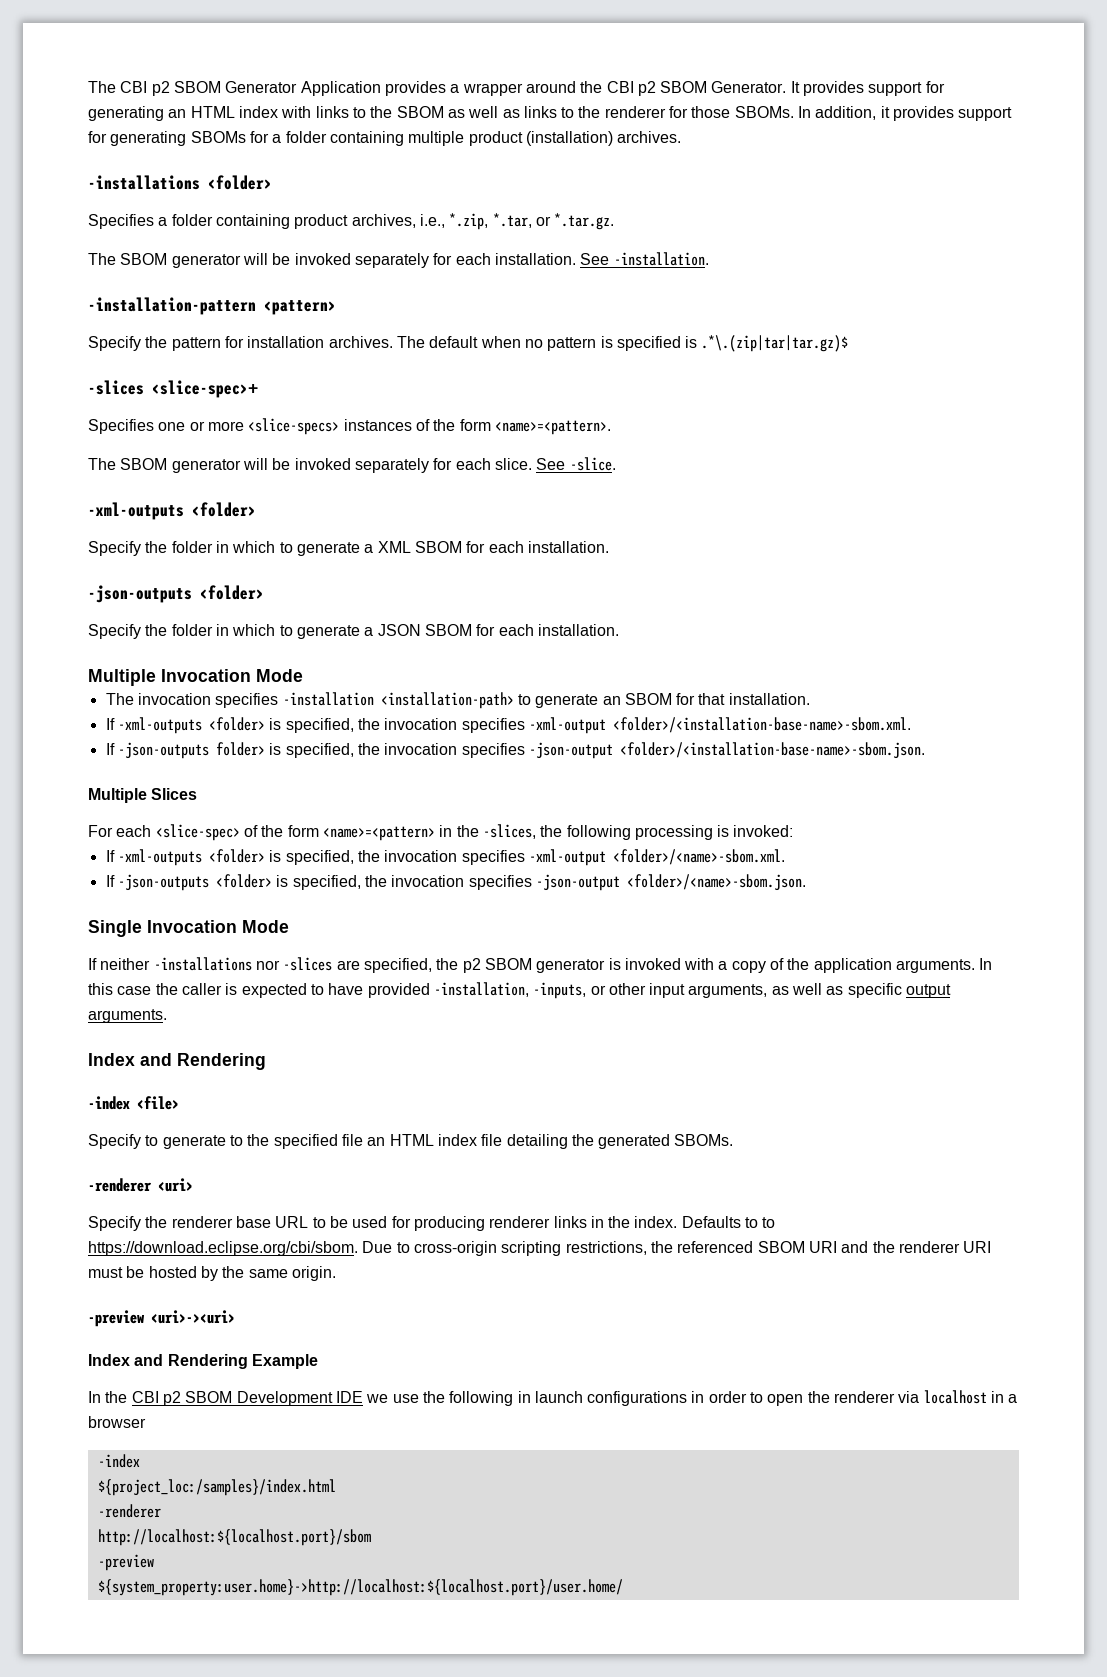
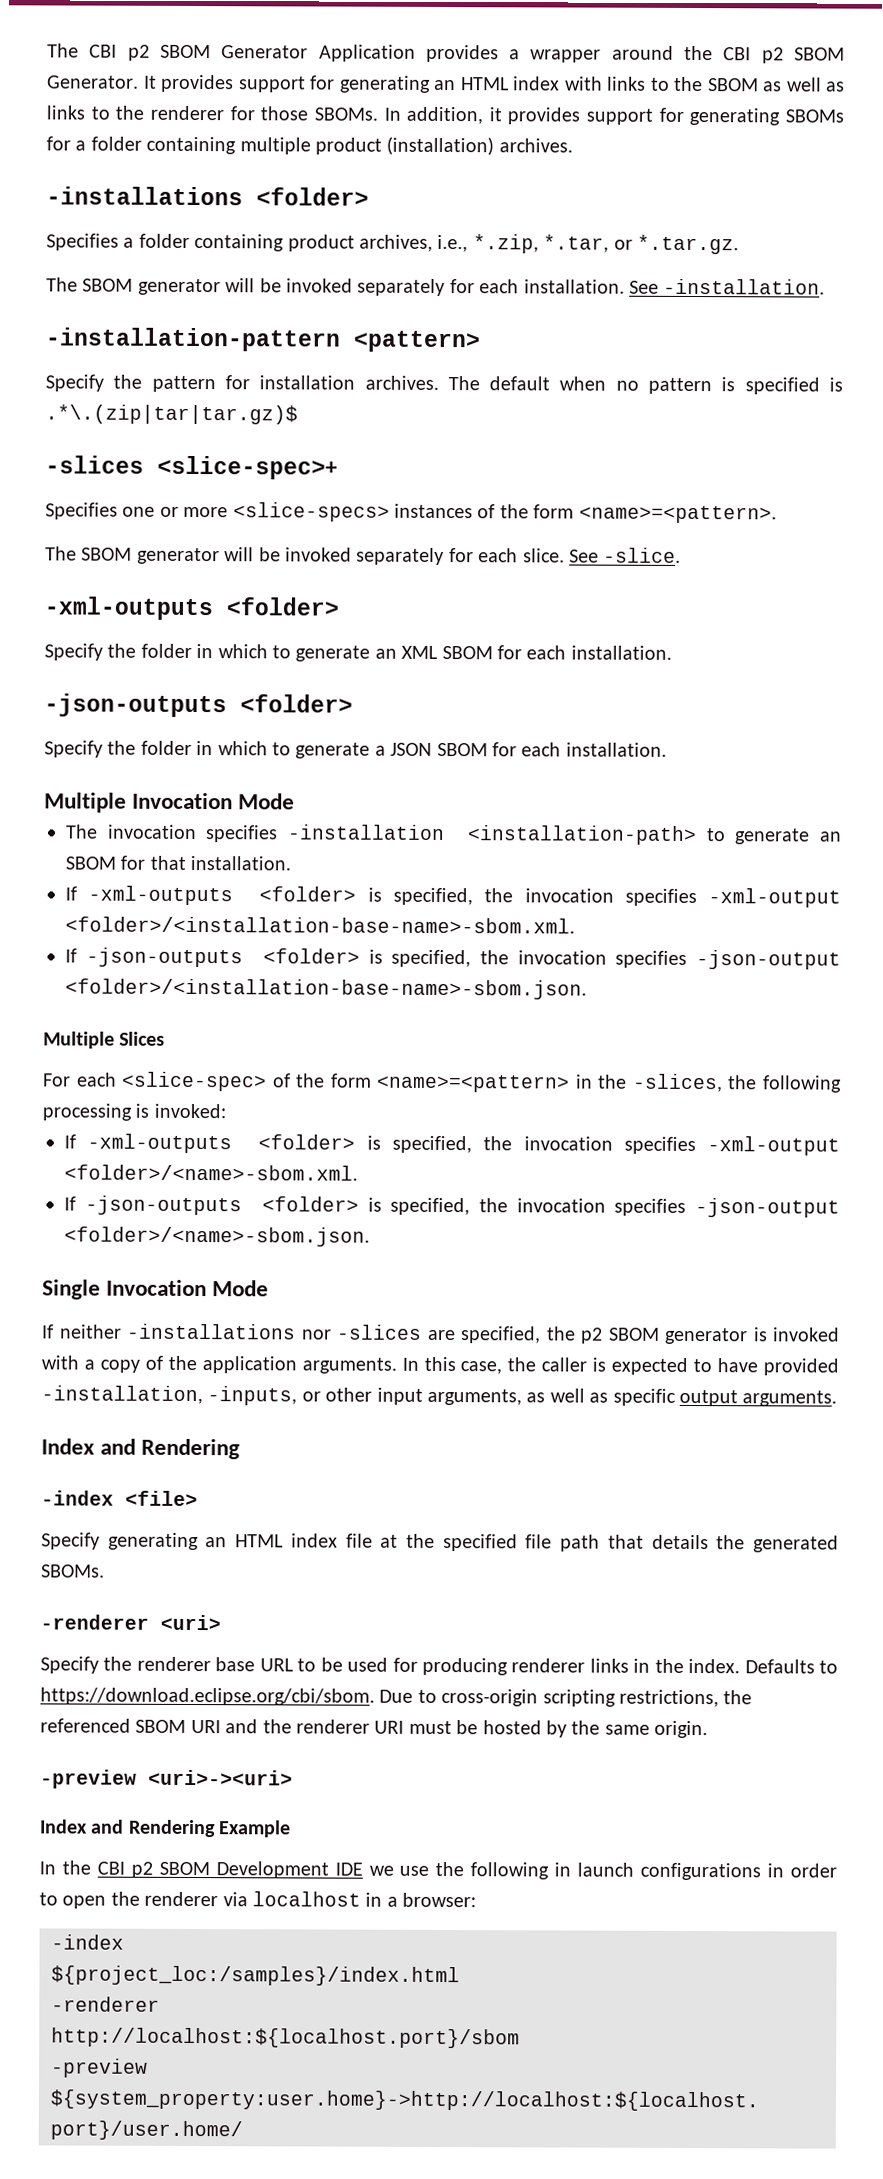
- Specify the folder in which to generate a XML SBOM for each installation.
+ Specify the folder in which to generate an XML SBOM for each installation.
- If -json-outputs folder> is specified, the invocation specifies -json-output <folder>/<installation-base-name>-sbom.json.
+ If -json-outputs <folder> is specified, the invocation specifies -json-output <folder>/<installation-base-name>-sbom.json.
- In this case the caller is expected to have provided -installation, -inputs, or other input arguments, as well as specific output arguments.
+ In this case, the caller is expected to have provided -installation, -inputs, or other input arguments, as well as specific output arguments.
- Specify to generate to the specified file an HTML index file detailing the generated SBOMs.
+ Specify generating an HTML index file at the specified file path that details the generated SBOMs.
- Defaults to to https://download.eclipse.org/cbi/sbom. Due to cross-origin scripting restrictions, the referenced SBOM URI and the renderer URI must be hosted by the same origin.
+ Defaults to https://download.eclipse.org/cbi/sbom. Due to cross-origin scripting restrictions, the referenced SBOM URI and the renderer URI must be hosted by the same origin.
- In the CBI p2 SBOM Development IDE we use the following in launch configurations in order to open the renderer via localhost in a browser
+ In the CBI p2 SBOM Development IDE we use the following in launch configurations in order to open the renderer via localhost in a browser:

